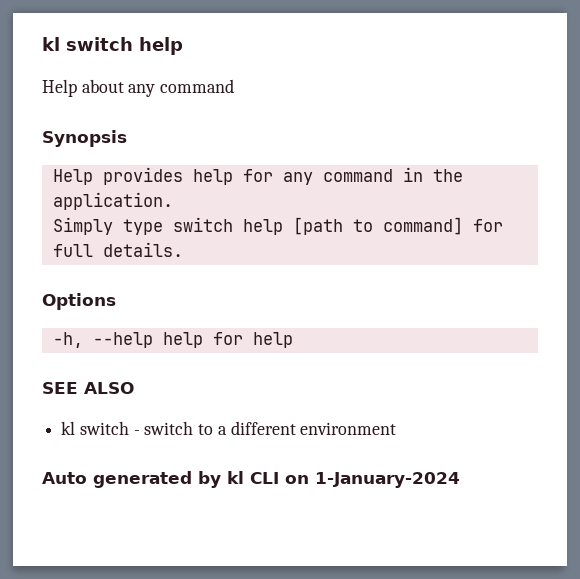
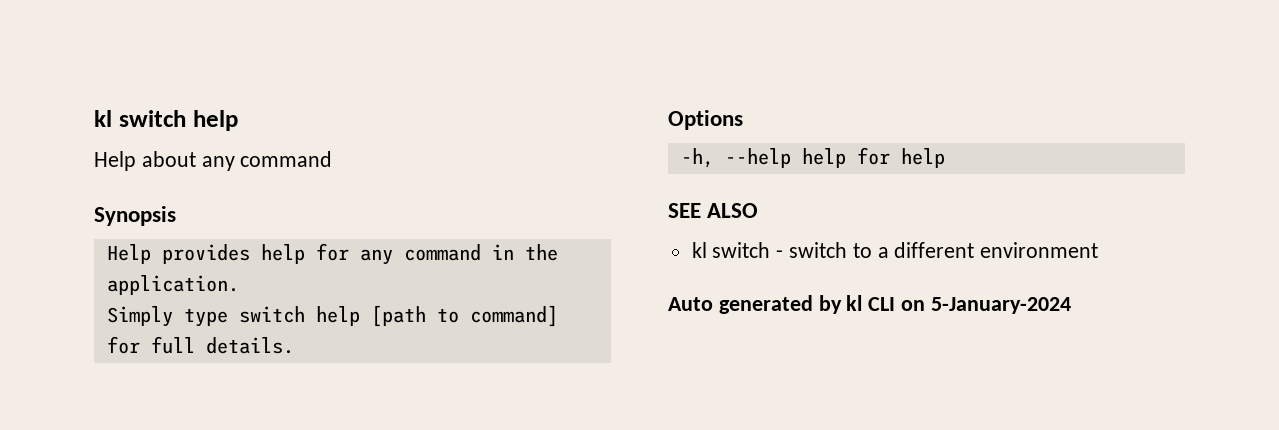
- Auto generated by kl CLI on 1-January-2024
+ Auto generated by kl CLI on 5-January-2024

